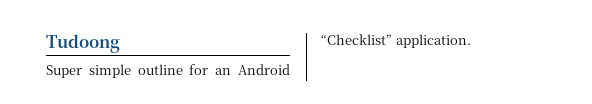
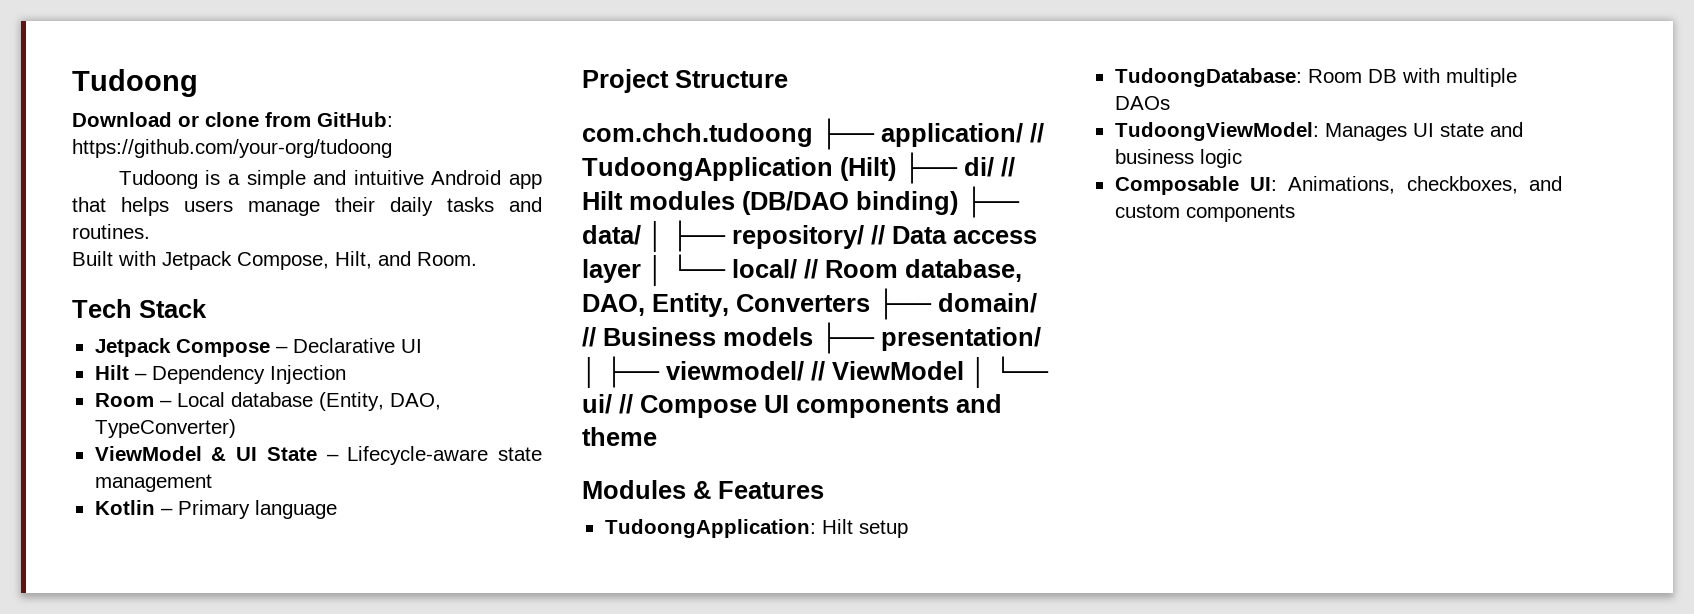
- Super simple outline for an Android “Checklist” application.
+ Download or clone from GitHub: https://github.com/your-org/tudoong
+ Tudoong is a simple and intuitive Android app that helps users manage their daily tasks and routines.
+ Built with Jetpack Compose, Hilt, and Room.
+ Tech Stack
+ Jetpack Compose – Declarative UI
+ Hilt – Dependency Injection
+ Room – Local database (Entity, DAO, TypeConverter)
+ ViewModel & UI State – Lifecycle-aware state management
+ Kotlin – Primary language
+ Project Structure
+ com.chch.tudoong ├── application/ // TudoongApplication (Hilt) ├── di/ // Hilt modules (DB/DAO binding) ├── data/ │ ├── repository/ // Data access layer │ └── local/ // Room database, DAO, Entity, Converters ├── domain/ // Business models ├── presentation/ │ ├── viewmodel/ // ViewModel │ └── ui/ // Compose UI components and theme
+ Modules & Features
+ TudoongApplication: Hilt setup
+ TudoongDatabase: Room DB with multiple DAOs
+ TudoongViewModel: Manages UI state and business logic
+ Composable UI: Animations, checkboxes, and custom components

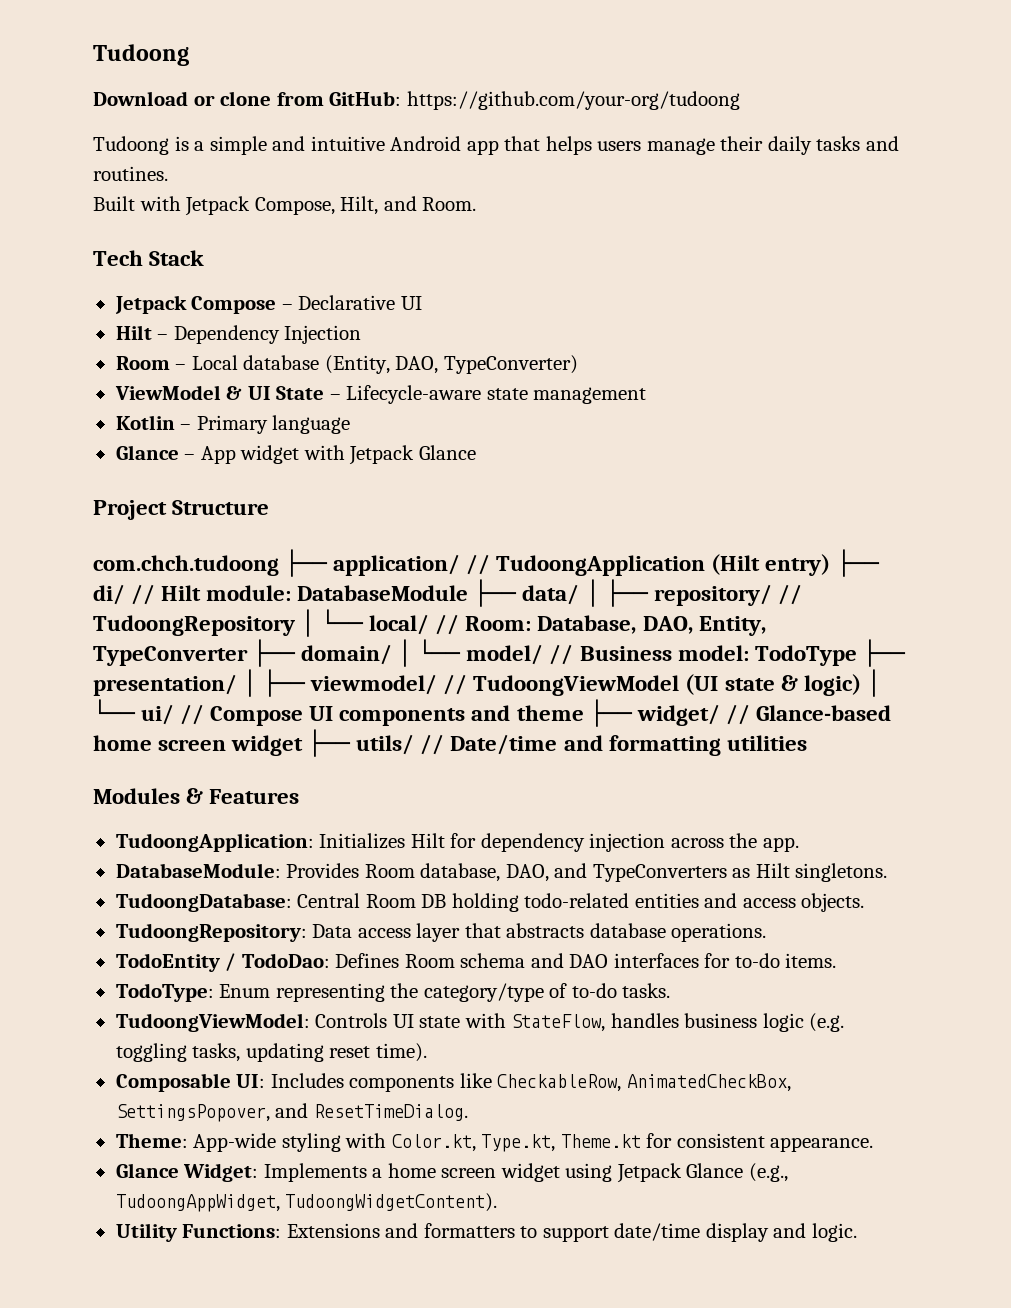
+ Glance – App widget with Jetpack Glance
- com.chch.tudoong ├── application/ // TudoongApplication (Hilt) ├── di/ // Hilt modules (DB/DAO binding) ├── data/ │ ├── repository/ // Data access layer │ └── local/ // Room database, DAO, Entity, Converters ├── domain/ // Business models ├── presentation/ │ ├── viewmodel/ // ViewModel │ └── ui/ // Compose UI components and theme
+ com.chch.tudoong ├── application/ // TudoongApplication (Hilt entry) ├── di/ // Hilt module: DatabaseModule ├── data/ │ ├── repository/ // TudoongRepository │ └── local/ // Room: Database, DAO, Entity, TypeConverter ├── domain/ │ └── model/ // Business model: TodoType ├── presentation/ │ ├── viewmodel/ // TudoongViewModel (UI state & logic) │ └── ui/ // Compose UI components and theme ├── widget/ // Glance-based home screen widget ├── utils/ // Date/time and formatting utilities
  Modules & Features
- TudoongApplication: Hilt setup
+ TudoongApplication: Initializes Hilt for dependency injection across the app.
+ DatabaseModule: Provides Room database, DAO, and TypeConverters as Hilt singletons.
- TudoongDatabase: Room DB with multiple DAOs
+ TudoongDatabase: Central Room DB holding todo-related entities and access objects.
+ TudoongRepository: Data access layer that abstracts database operations.
+ TodoEntity / TodoDao: Defines Room schema and DAO interfaces for to-do items.
+ TodoType: Enum representing the category/type of to-do tasks.
- TudoongViewModel: Manages UI state and business logic
- Composable UI: Animations, checkboxes, and custom components
+ TudoongViewModel: Controls UI state with StateFlow, handles business logic (e.g. toggling tasks, updating reset time).
+ Composable UI: Includes components like CheckableRow, AnimatedCheckBox, SettingsPopover, and ResetTimeDialog.
+ Theme: App-wide styling with Color.kt, Type.kt, Theme.kt for consistent appearance.
+ Glance Widget: Implements a home screen widget using Jetpack Glance (e.g., TudoongAppWidget, TudoongWidgetContent).
+ Utility Functions: Extensions and formatters to support date/time display and logic.

